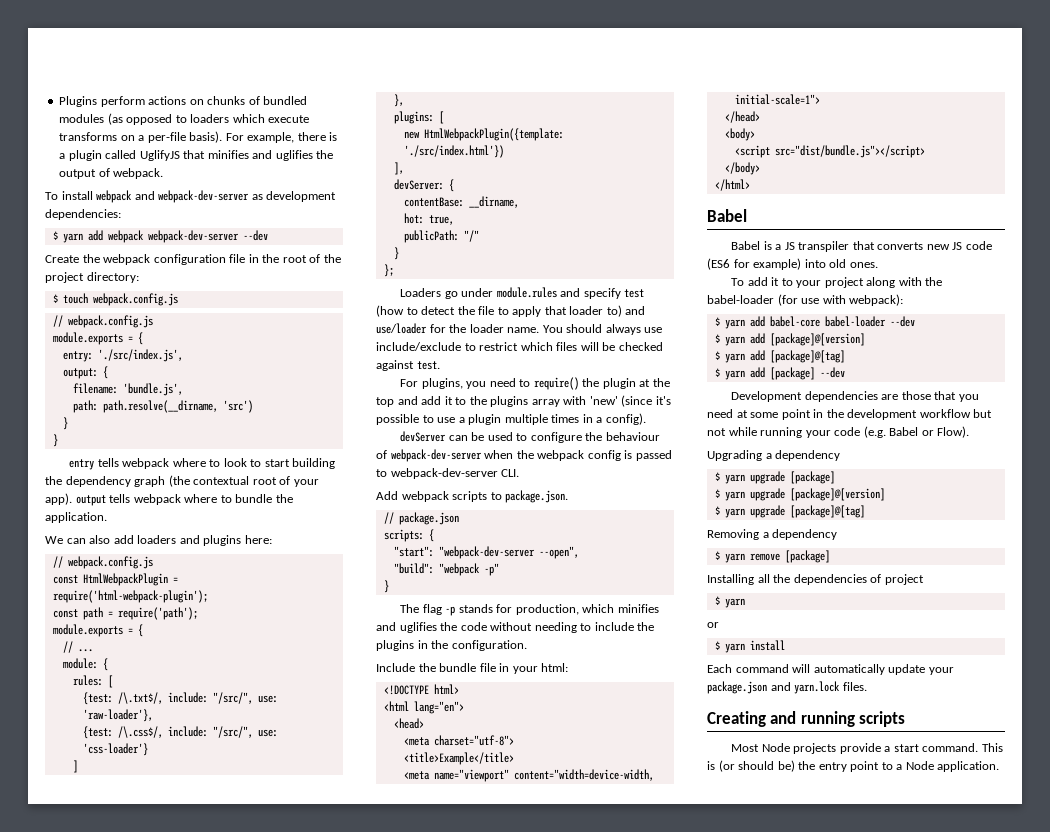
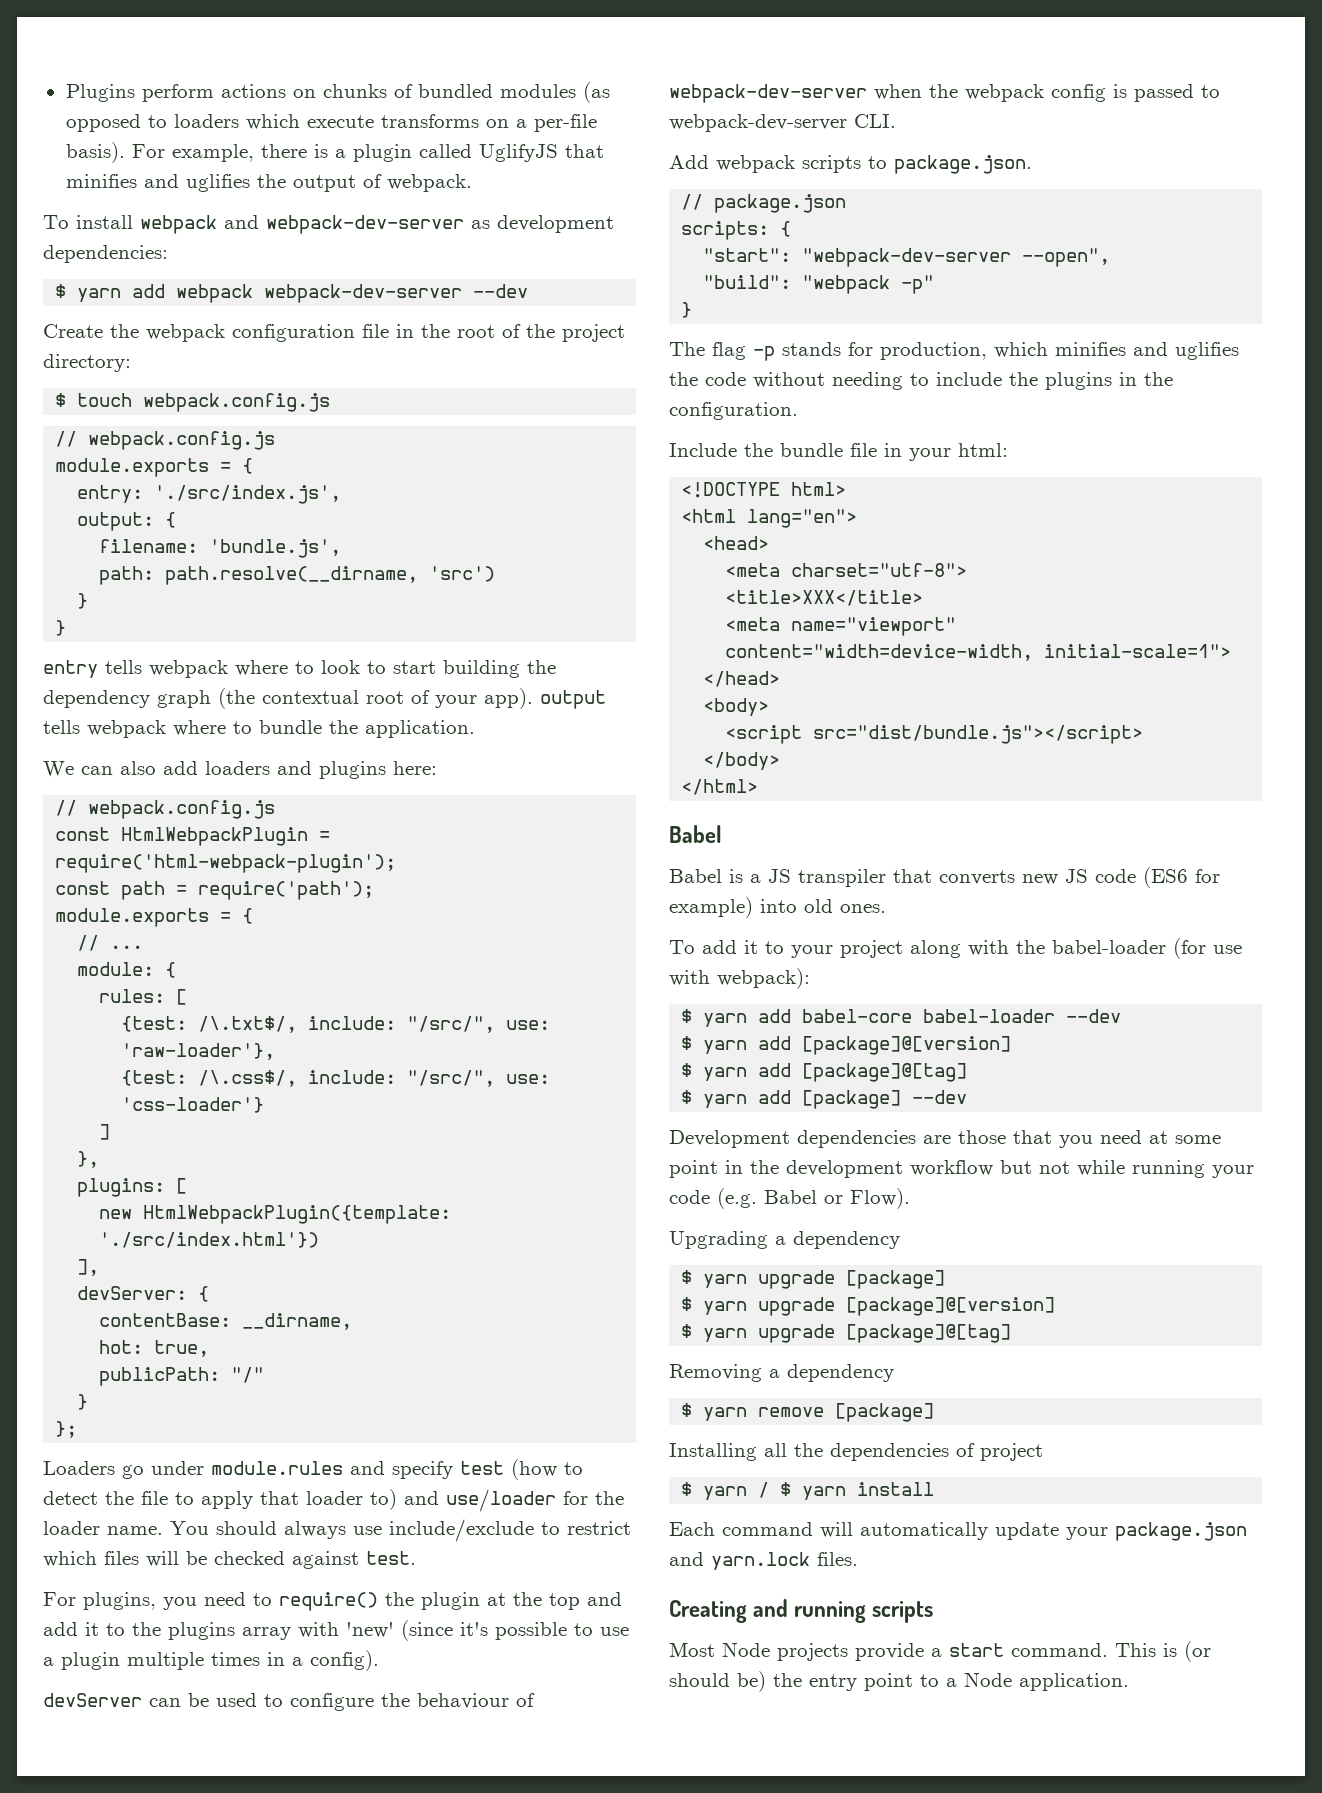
- <title>Example</title>
+ <title>XXX</title>
  Installing all the dependencies of project
- $ yarn
- or
- $ yarn install
+ $ yarn / $ yarn install

